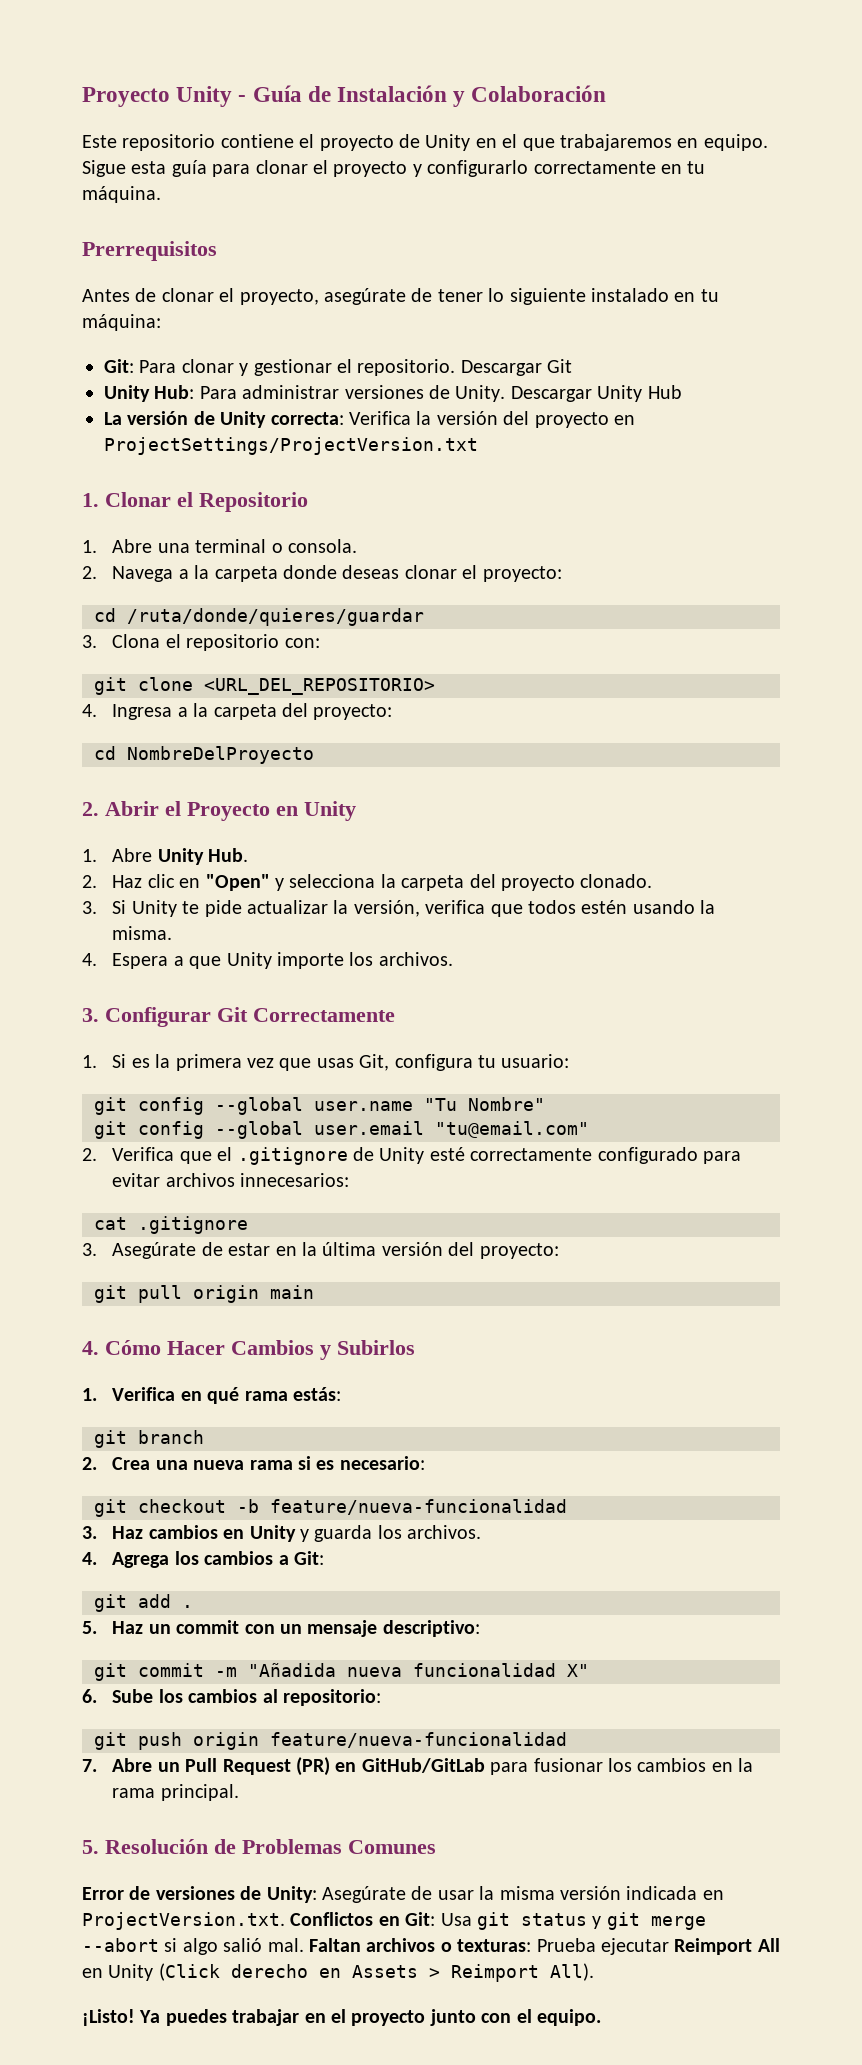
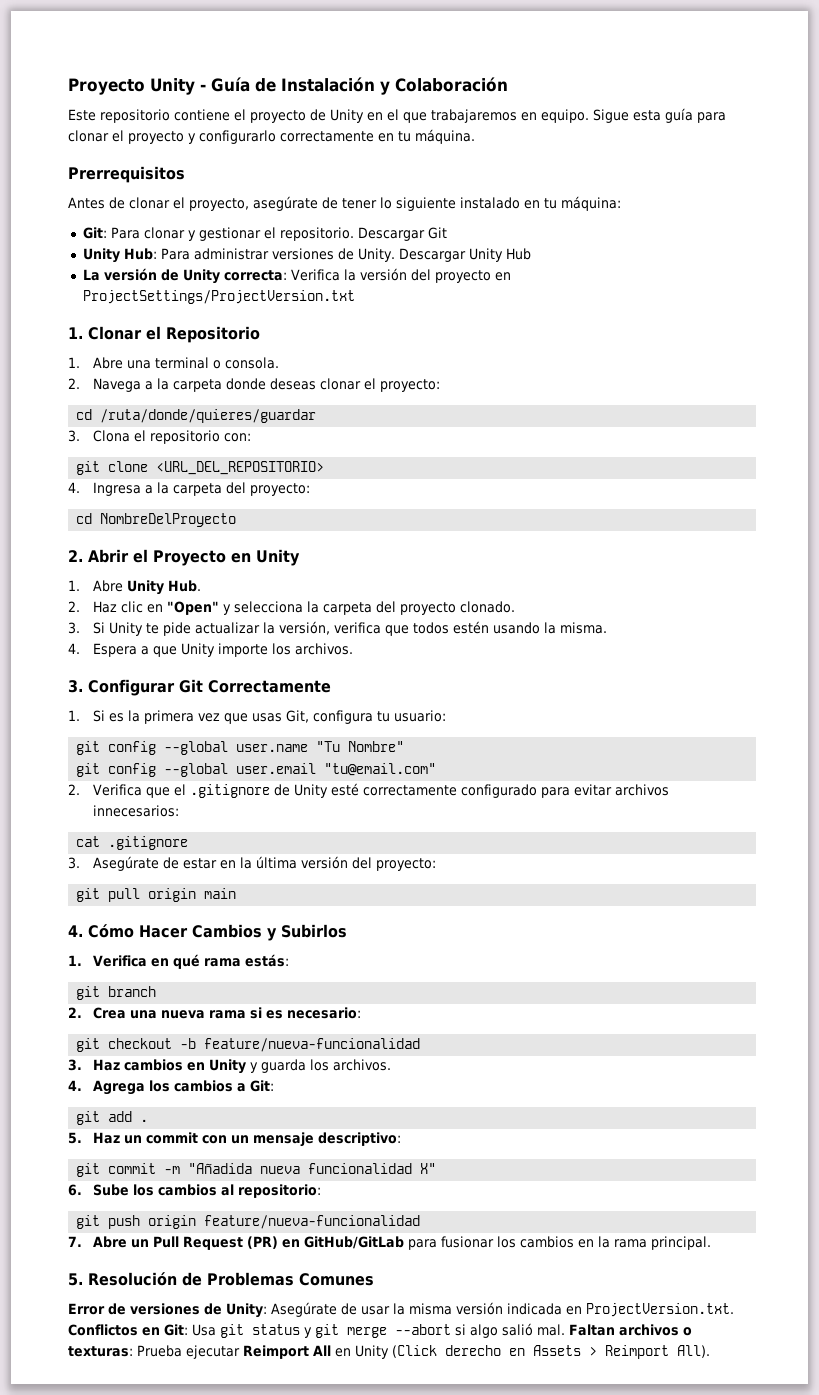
- ¡Listo! Ya puedes trabajar en el proyecto junto con el equipo.

